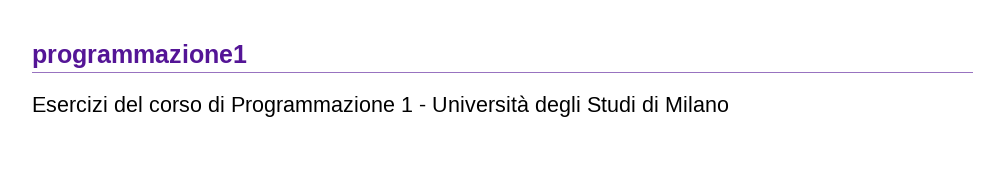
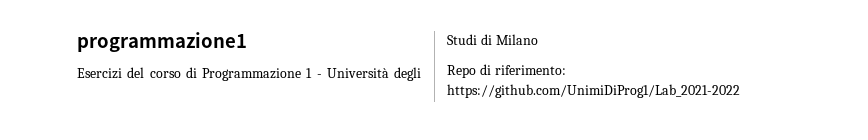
+ Repo di riferimento: https://github.com/UnimiDiProg1/Lab_2021-2022

